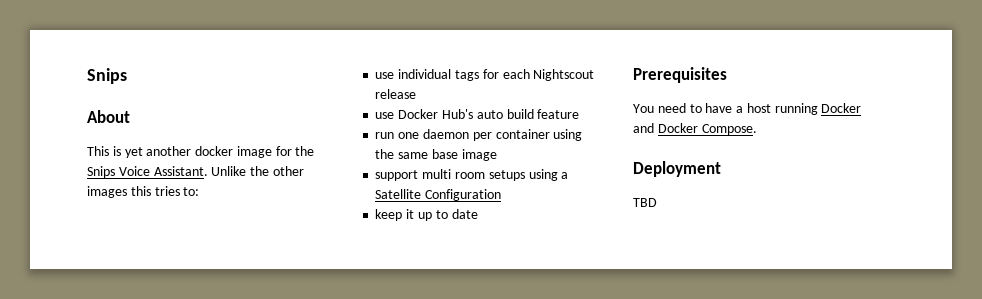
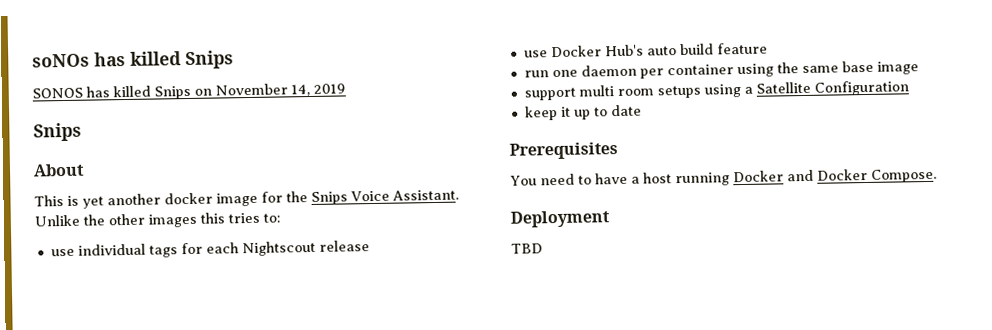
+ soNOs has killed Snips
+ SONOS has killed Snips on November 14, 2019

